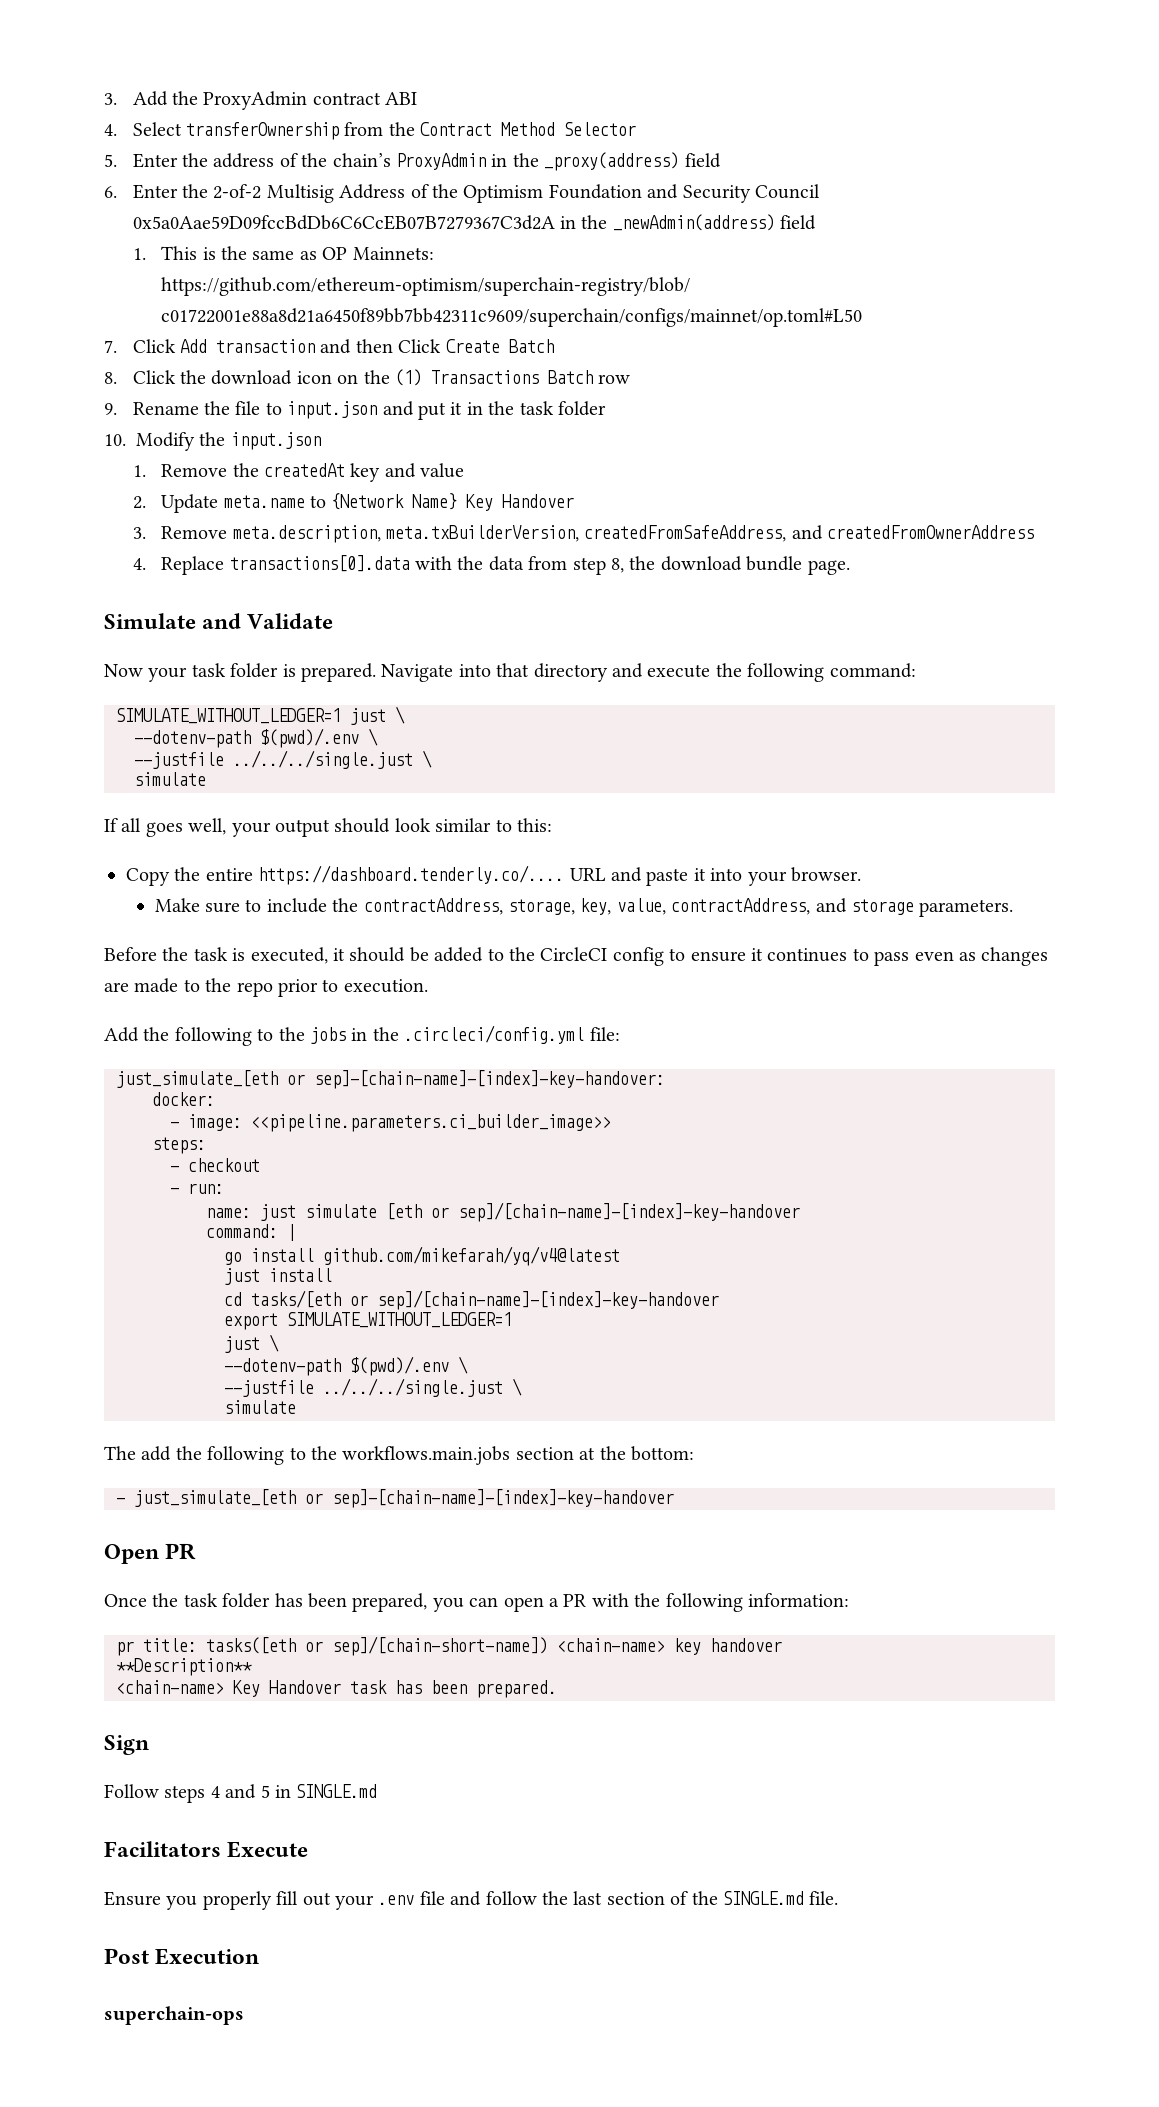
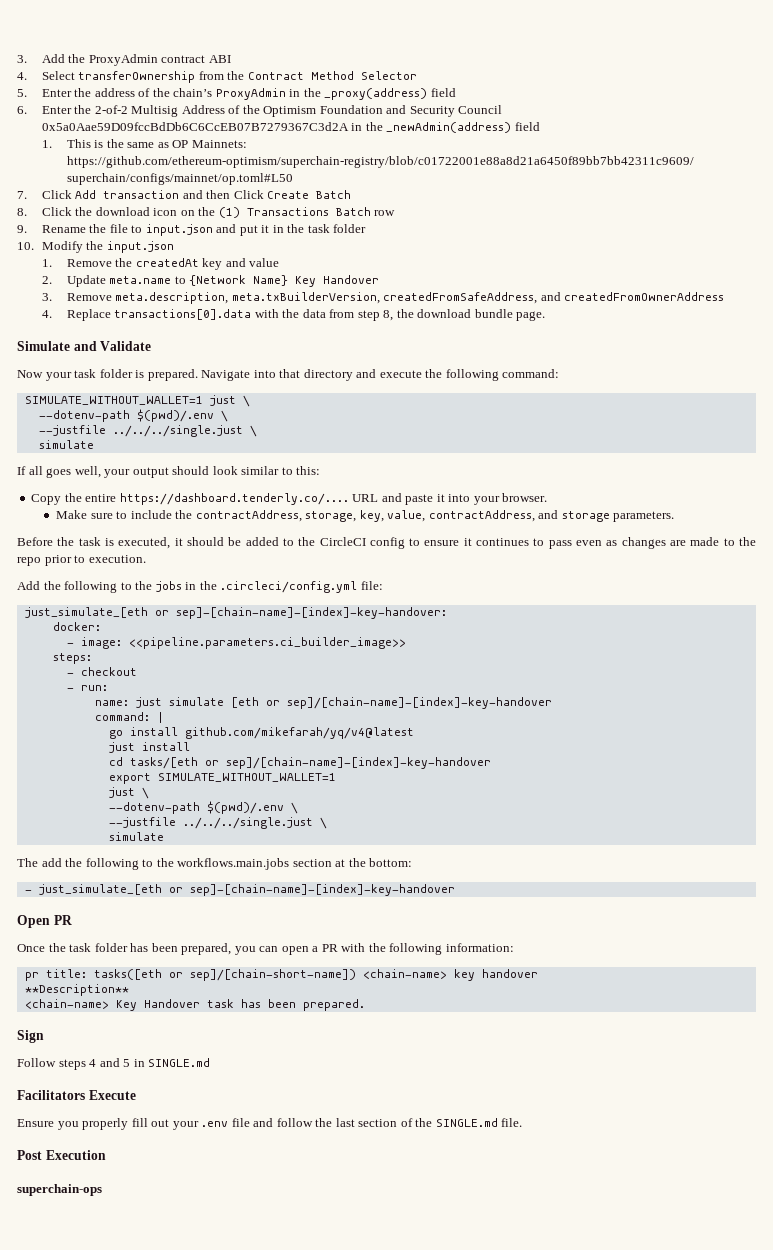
- SIMULATE_WITHOUT_LEDGER=1 just \
+ SIMULATE_WITHOUT_WALLET=1 just \
- export SIMULATE_WITHOUT_LEDGER=1
+ export SIMULATE_WITHOUT_WALLET=1

